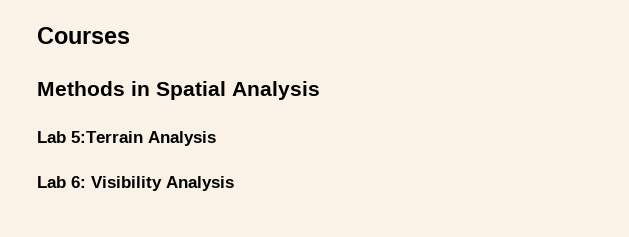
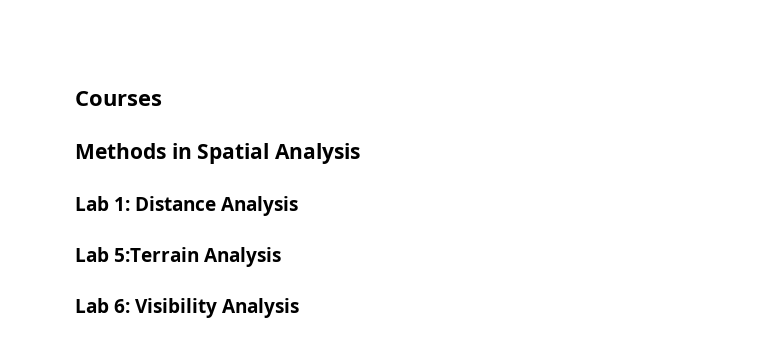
+ Lab 1: Distance Analysis

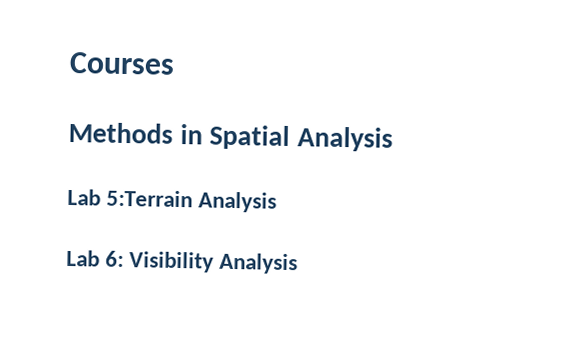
- Lab 1: Distance Analysis

